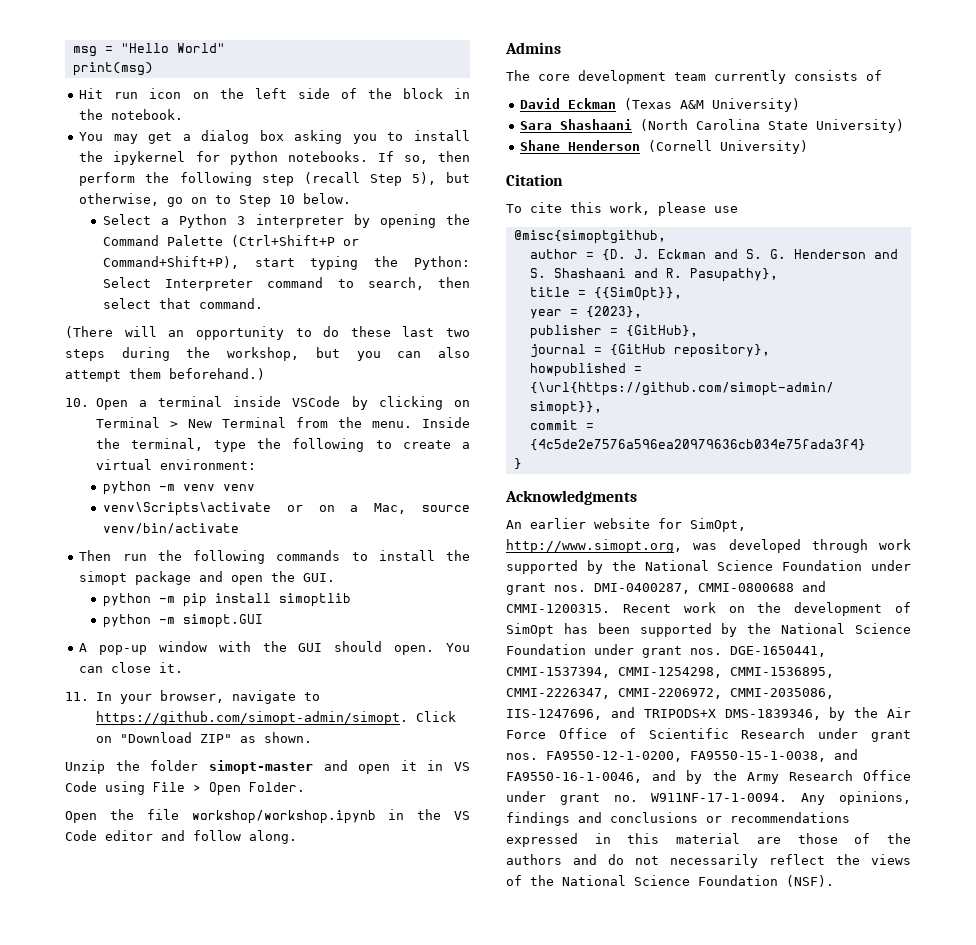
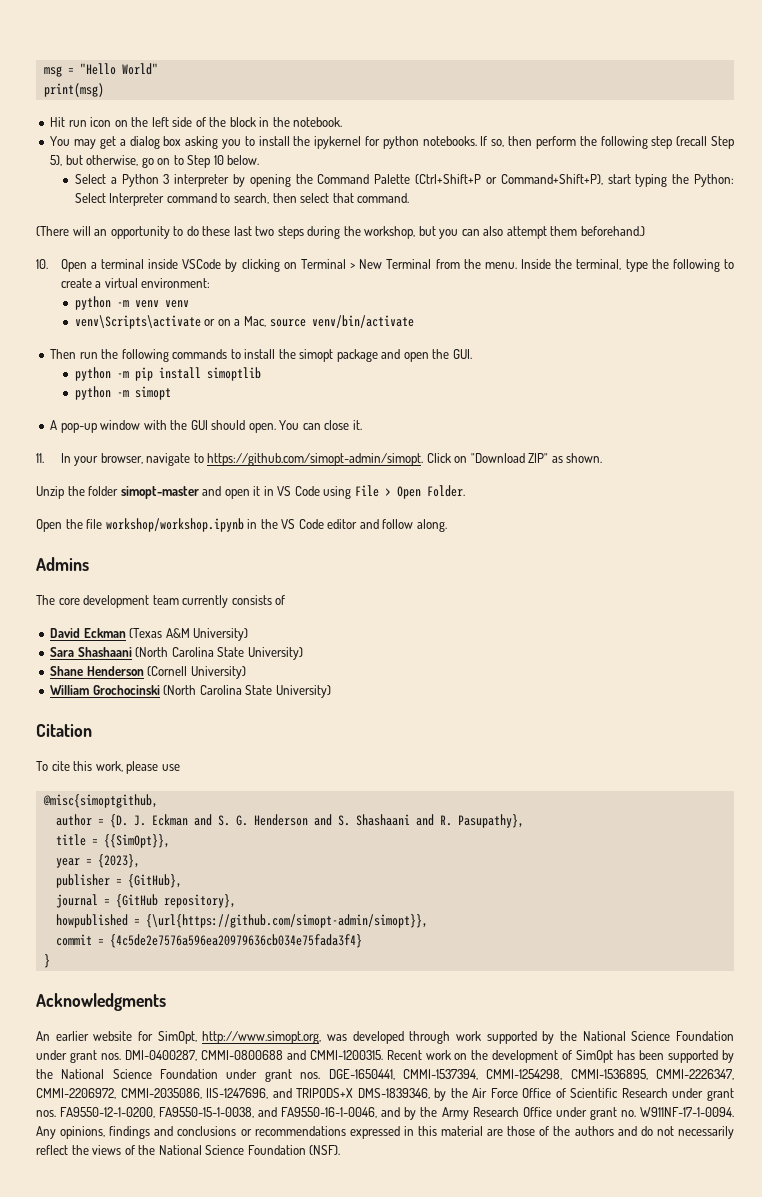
- python -m simopt.GUI
+ python -m simopt
+ William Grochocinski (North Carolina State University)

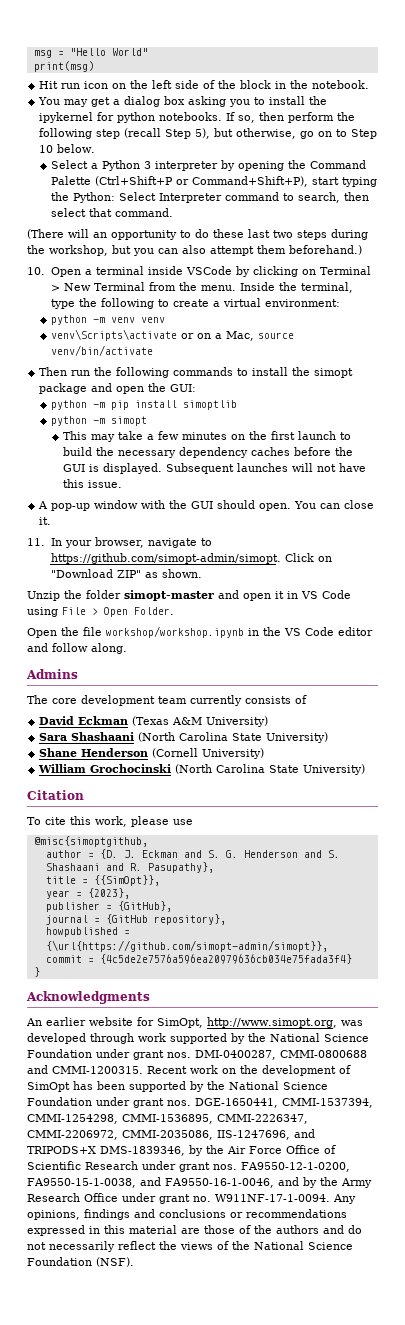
- Then run the following commands to install the simopt package and open the GUI.
+ Then run the following commands to install the simopt package and open the GUI:
+ This may take a few minutes on the first launch to build the necessary dependency caches before the GUI is displayed. Subsequent launches will not have this issue.

